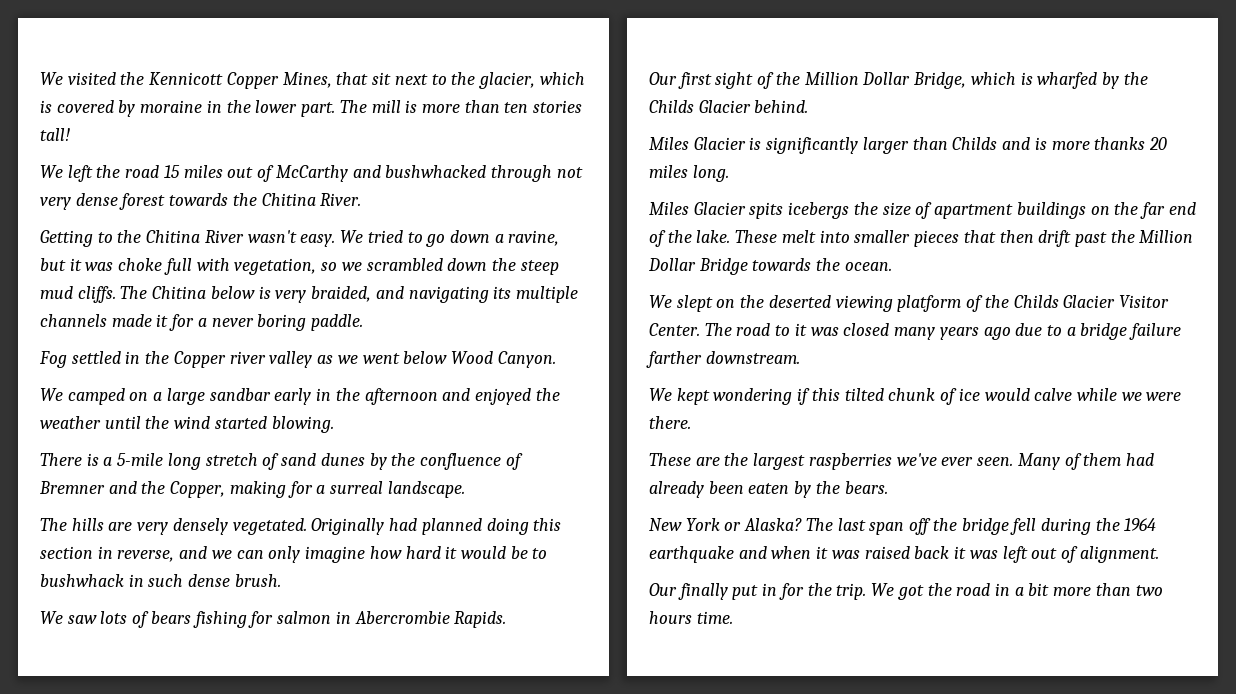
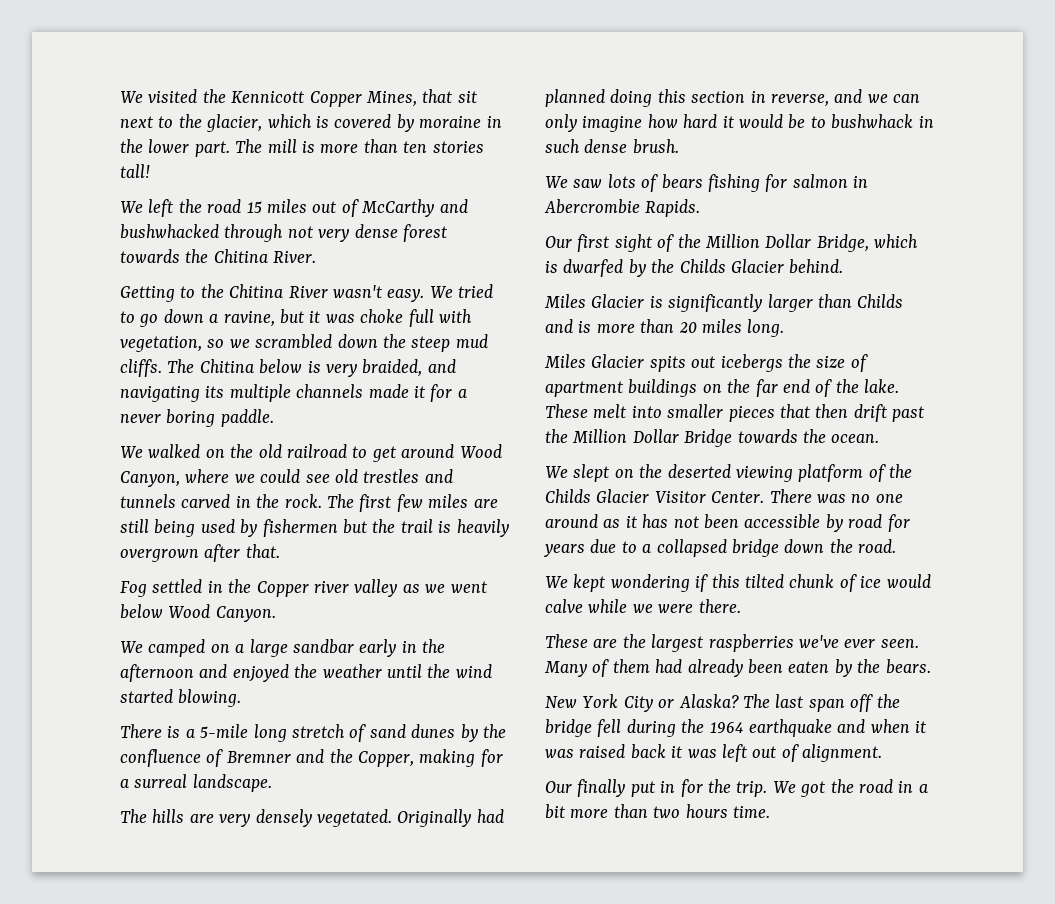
+ We walked on the old railroad to get around Wood Canyon, where we could see old trestles and tunnels carved in the rock. The first few miles are still being used by fishermen but the trail is heavily overgrown after that.
- Our first sight of the Million Dollar Bridge, which is wharfed by the Childs Glacier behind.
+ Our first sight of the Million Dollar Bridge, which is dwarfed by the Childs Glacier behind.
- Miles Glacier is significantly larger than Childs and is more thanks 20 miles long.
+ Miles Glacier is significantly larger than Childs and is more than 20 miles long.
- Miles Glacier spits icebergs the size of apartment buildings on the far end of the lake.
+ Miles Glacier spits out icebergs the size of apartment buildings on the far end of the lake.
- The road to it was closed many years ago due to a bridge failure farther downstream.
+ There was no one around as it has not been accessible by road for years due to a collapsed bridge down the road.
- New York or Alaska?
+ New York City or Alaska?

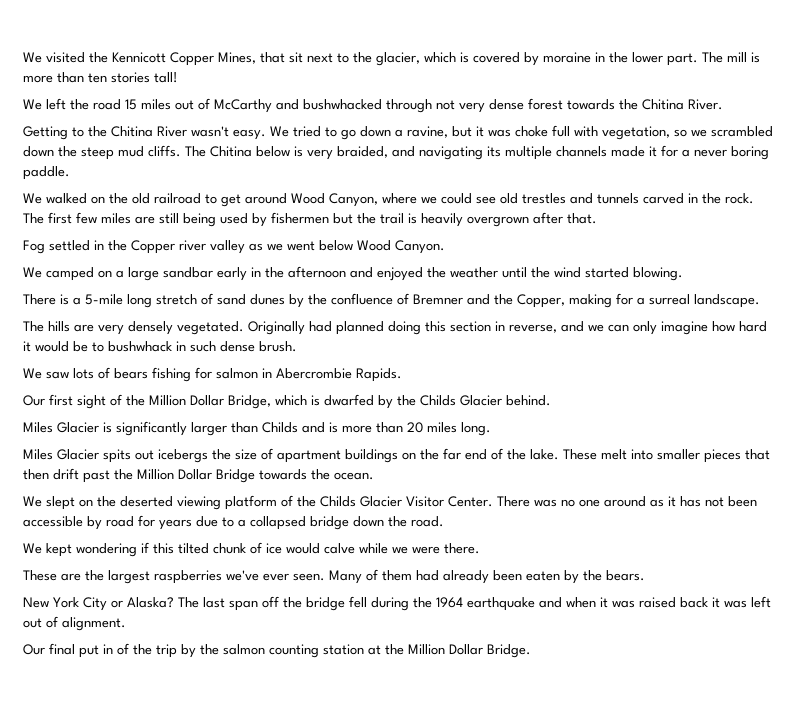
- Our finally put in for the trip. We got the road in a bit more than two hours time.
+ Our final put in of the trip by the salmon counting station at the Million Dollar Bridge.

